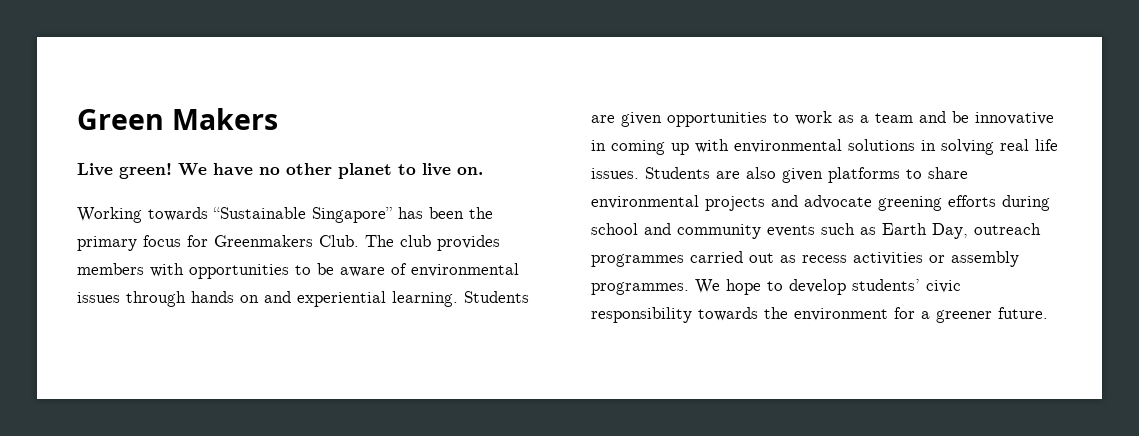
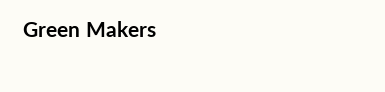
- Live green! We have no other planet to live on.
- Working towards “Sustainable Singapore” has been the primary focus for Greenmakers Club. The club provides members with opportunities to be aware of environmental issues through hands on and experiential learning. Students are given opportunities to work as a team and be innovative in coming up with environmental solutions in solving real life issues. Students are also given platforms to share environmental projects and advocate greening efforts during school and community events such as Earth Day, outreach programmes carried out as recess activities or assembly programmes. We hope to develop students’ civic responsibility towards the environment for a greener future.

